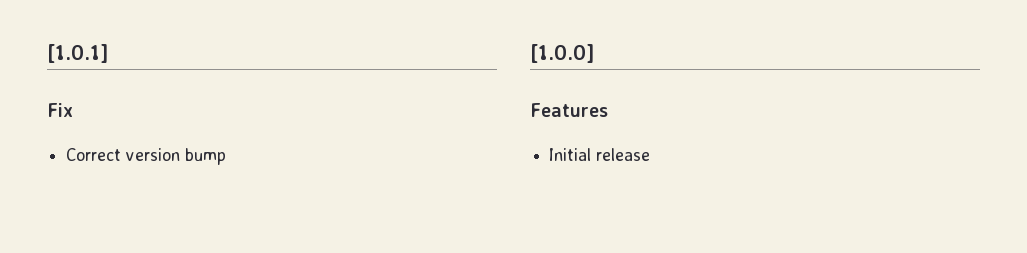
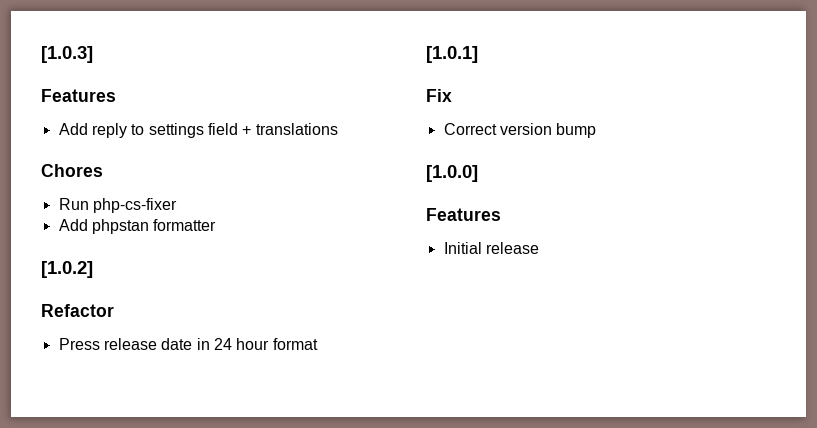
+ [1.0.3]
+ Features
+ Add reply to settings field + translations
+ Chores
+ Run php-cs-fixer
+ Add phpstan formatter
+ [1.0.2]
+ Refactor
+ Press release date in 24 hour format

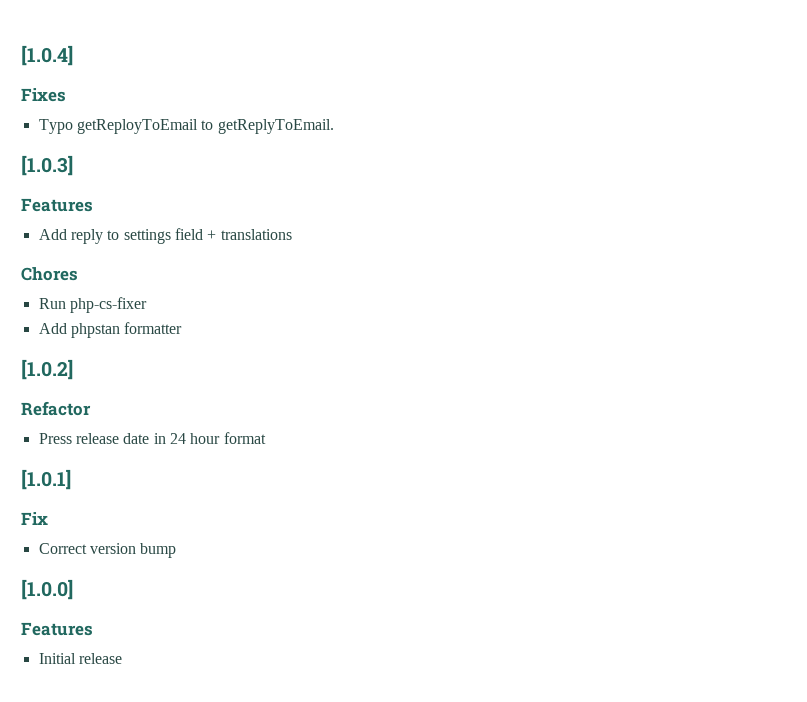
+ [1.0.4]
+ Fixes
+ Typo getReployToEmail to getReplyToEmail.

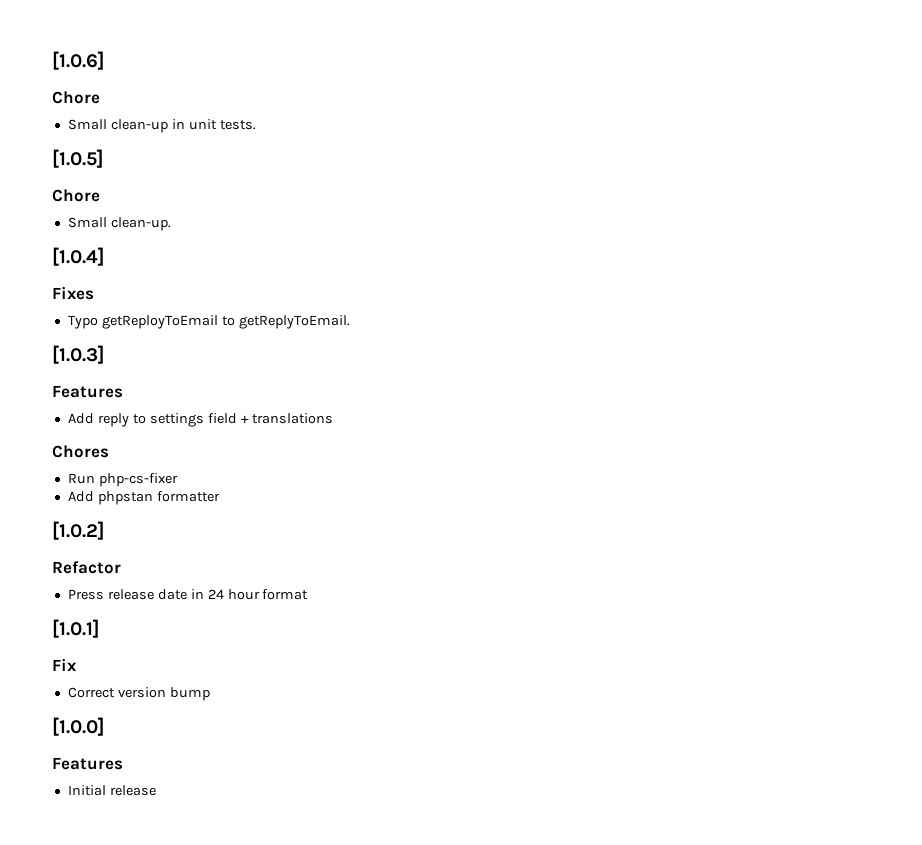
+ [1.0.6]
+ Chore
+ Small clean-up in unit tests.
+ [1.0.5]
+ Chore
+ Small clean-up.

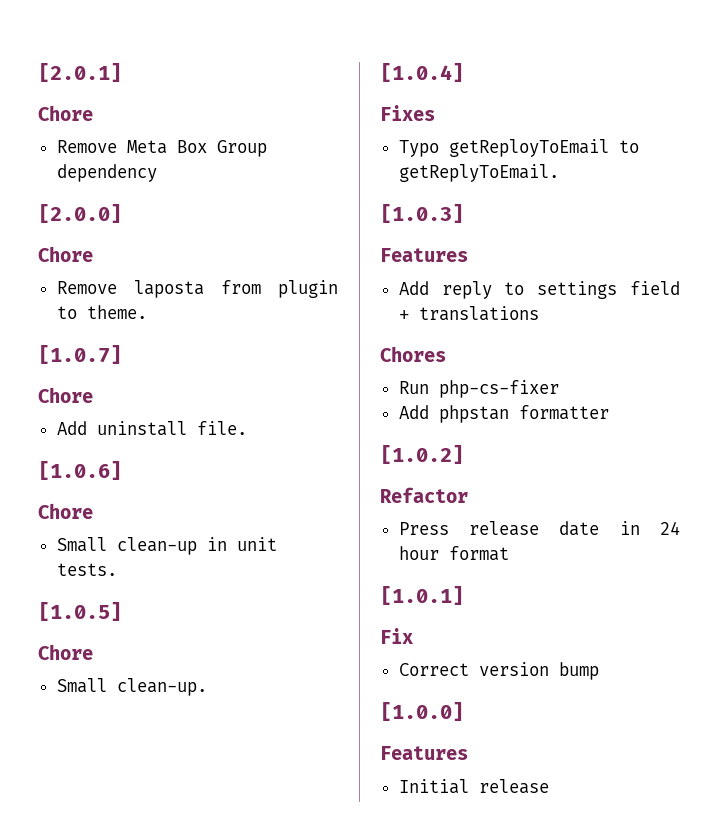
+ [2.0.1]
+ Chore
+ Remove Meta Box Group dependency
+ [2.0.0]
+ Chore
+ Remove laposta from plugin to theme.
+ [1.0.7]
+ Chore
+ Add uninstall file.

